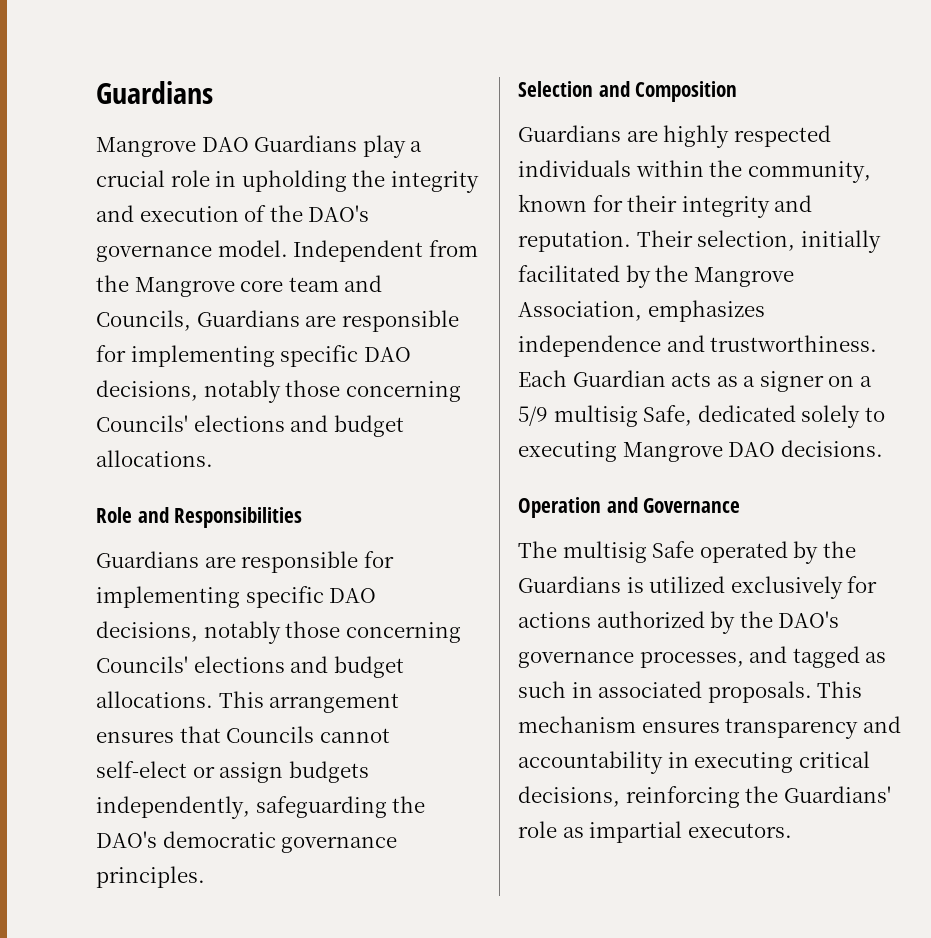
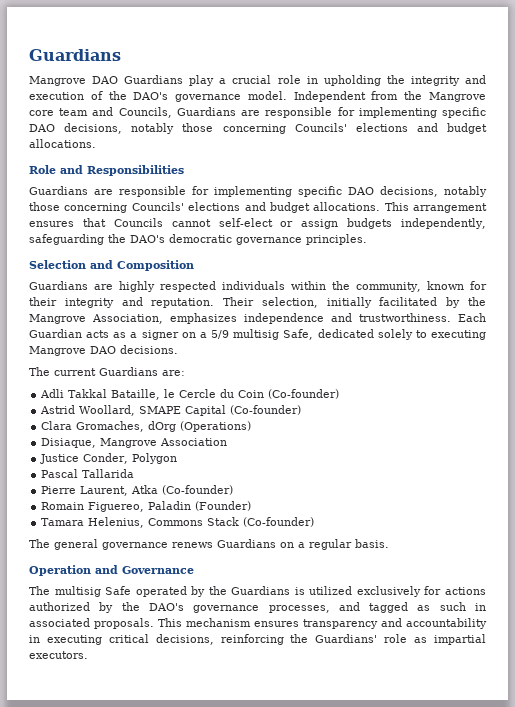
+ The current Guardians are:
+ Adli Takkal Bataille, le Cercle du Coin (Co-founder)
+ Astrid Woollard, SMAPE Capital (Co-founder)
+ Clara Gromaches, dOrg (Operations)
+ Disiaque, Mangrove Association
+ Justice Conder, Polygon
+ Pascal Tallarida
+ Pierre Laurent, Atka (Co-founder)
+ Romain Figuereo, Paladin (Founder)
+ Tamara Helenius, Commons Stack (Co-founder)
+ The general governance renews Guardians on a regular basis.

